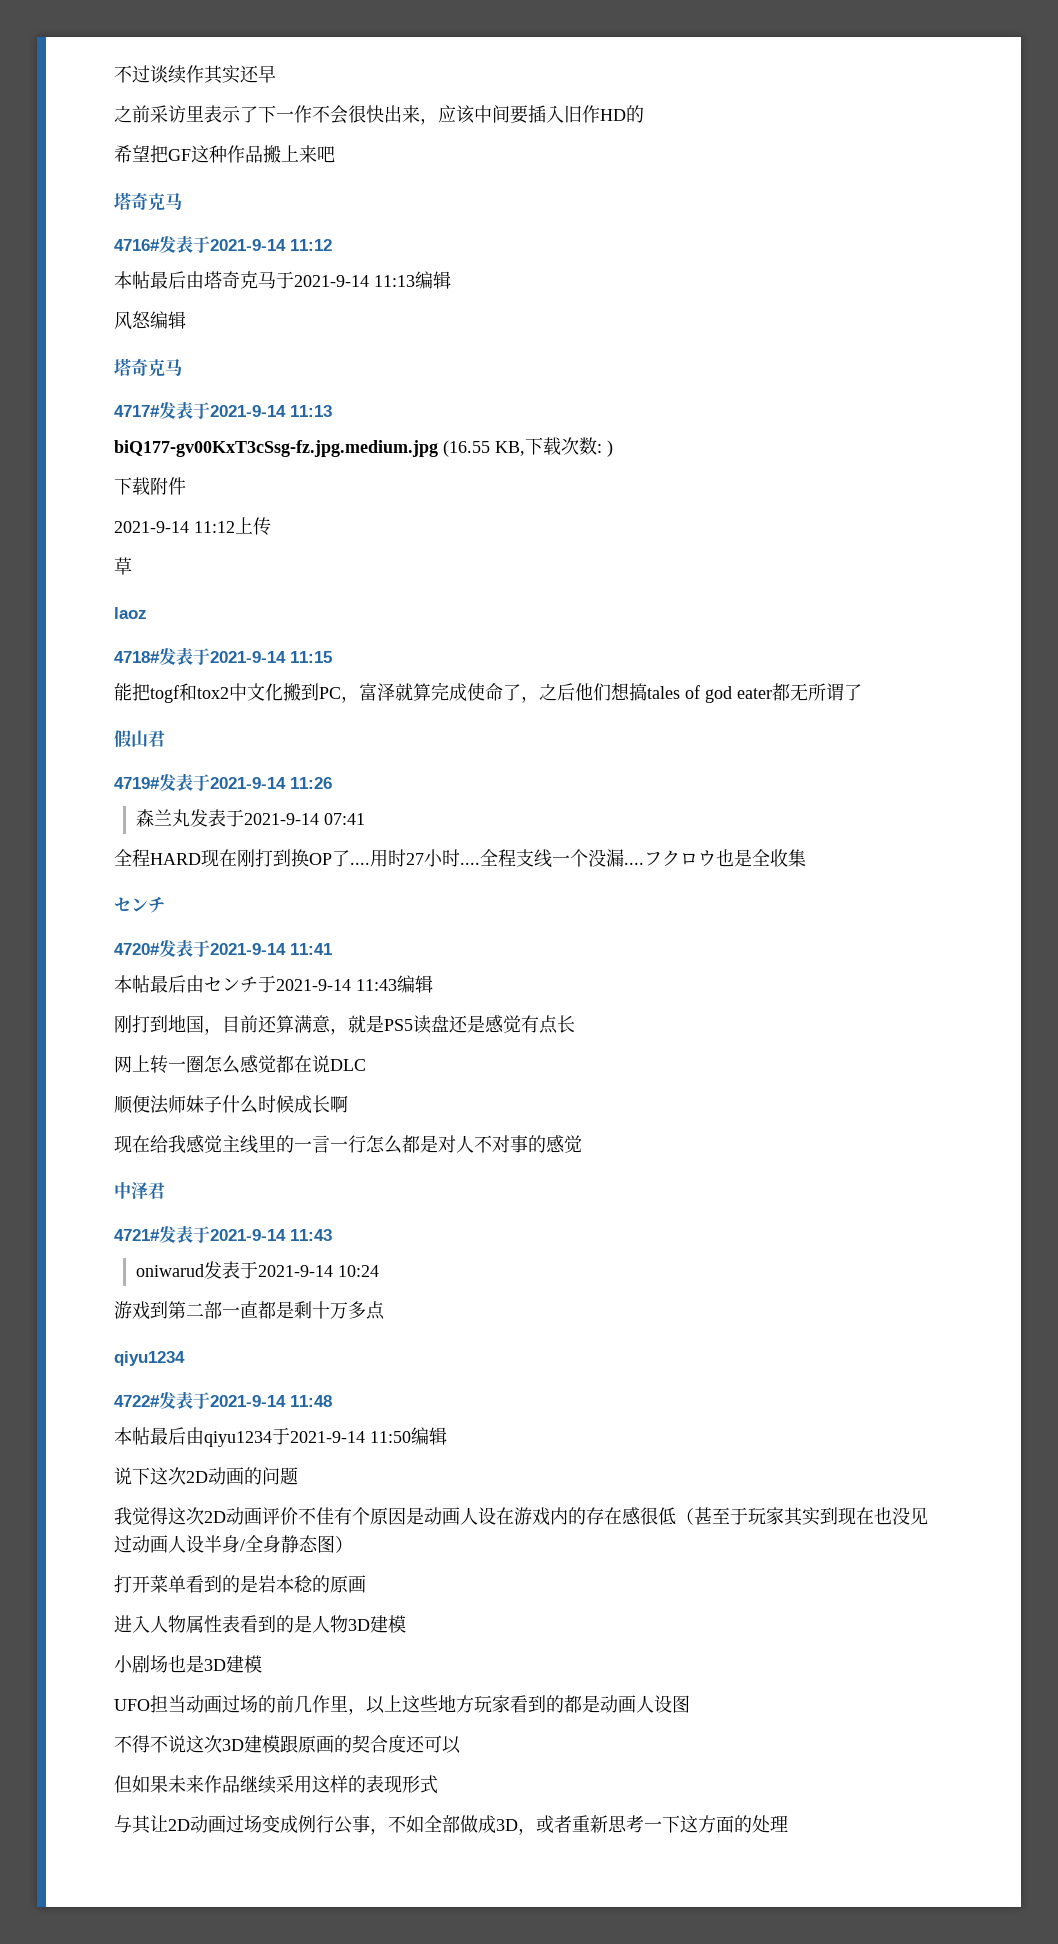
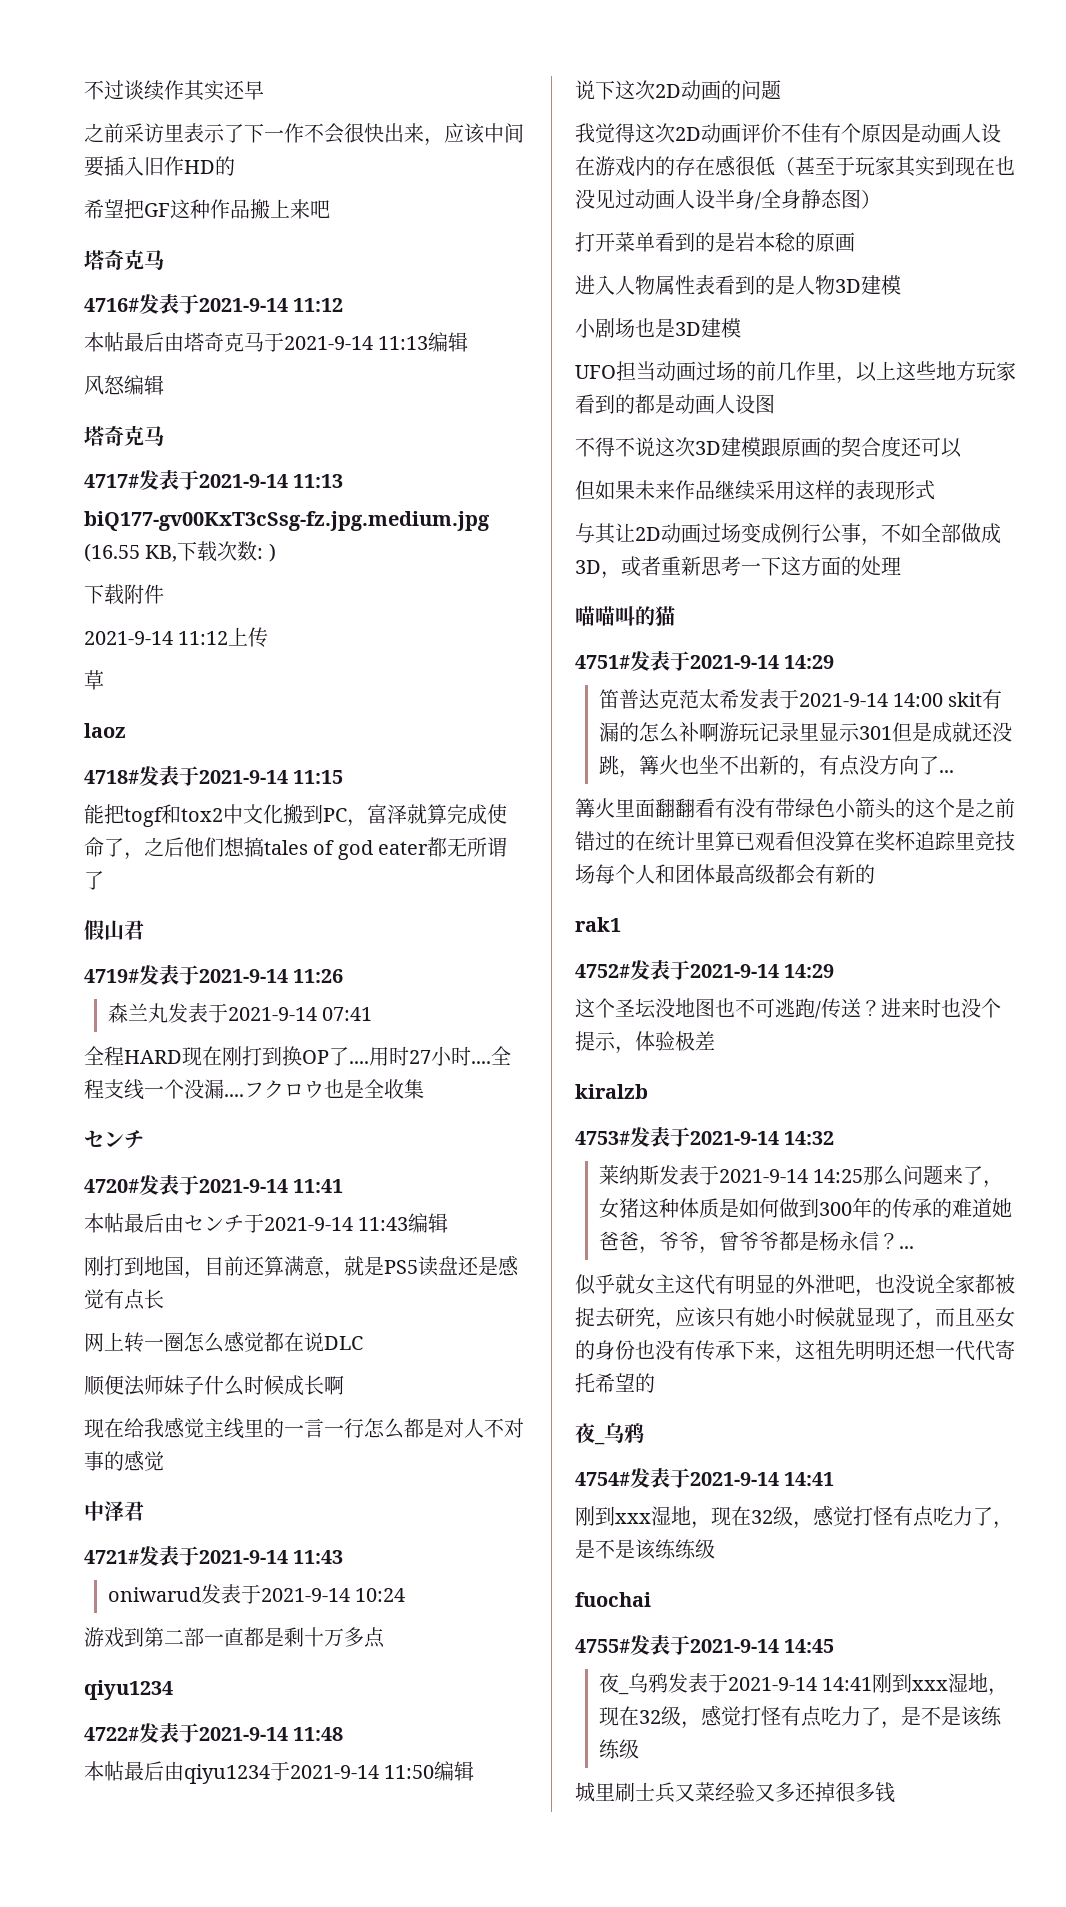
+ 喵喵叫的猫
+ 4751#发表于2021-9-14 14:29
+ 笛普达克范太希发表于2021-9-14 14:00 skit有漏的怎么补啊游玩记录里显示301但是成就还没跳，篝火也坐不出新的，有点没方向了...
+ 篝火里面翻翻看有没有带绿色小箭头的这个是之前错过的在统计里算已观看但没算在奖杯追踪里竞技场每个人和团体最高级都会有新的
+ rak1
+ 4752#发表于2021-9-14 14:29
+ 这个圣坛没地图也不可逃跑/传送？进来时也没个提示，体验极差
+ kiralzb
+ 4753#发表于2021-9-14 14:32
+ 莱纳斯发表于2021-9-14 14:25那么问题来了，女猪这种体质是如何做到300年的传承的难道她爸爸，爷爷，曾爷爷都是杨永信？...
+ 似乎就女主这代有明显的外泄吧，也没说全家都被捉去研究，应该只有她小时候就显现了，而且巫女的身份也没有传承下来，这祖先明明还想一代代寄托希望的
+ 夜_乌鸦
+ 4754#发表于2021-9-14 14:41
+ 刚到xxx湿地，现在32级，感觉打怪有点吃力了，是不是该练练级
+ fuochai
+ 4755#发表于2021-9-14 14:45
+ 夜_乌鸦发表于2021-9-14 14:41刚到xxx湿地，现在32级，感觉打怪有点吃力了，是不是该练练级
+ 城里刷士兵又菜经验又多还掉很多钱

